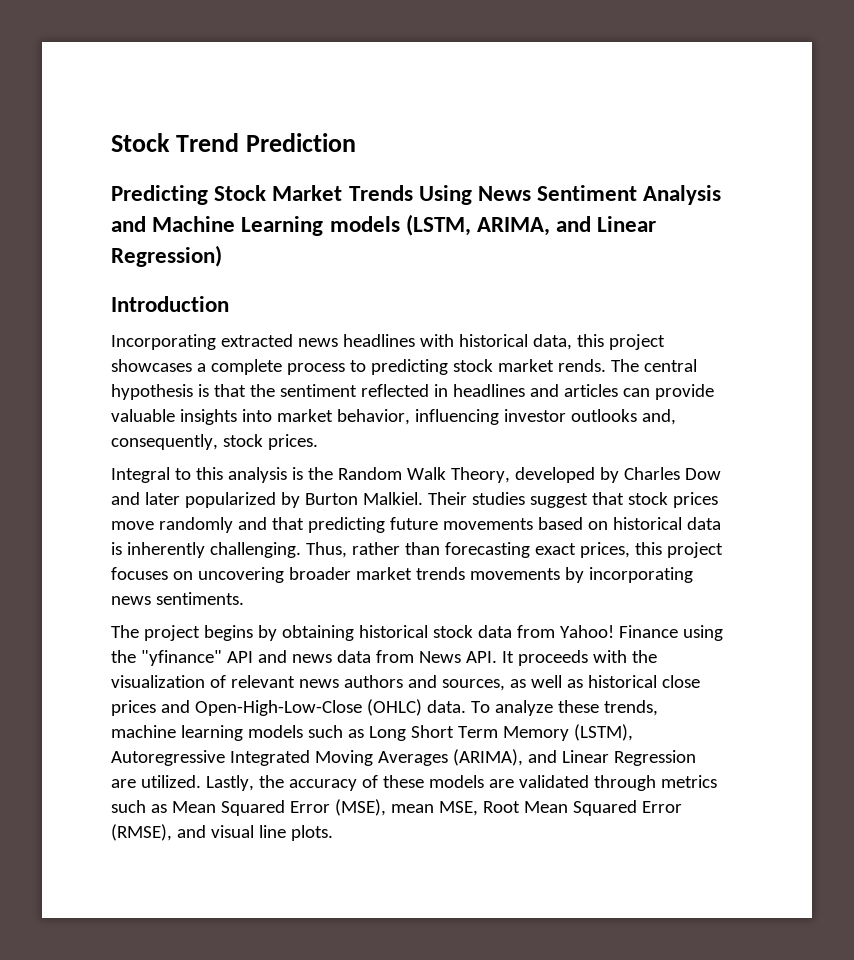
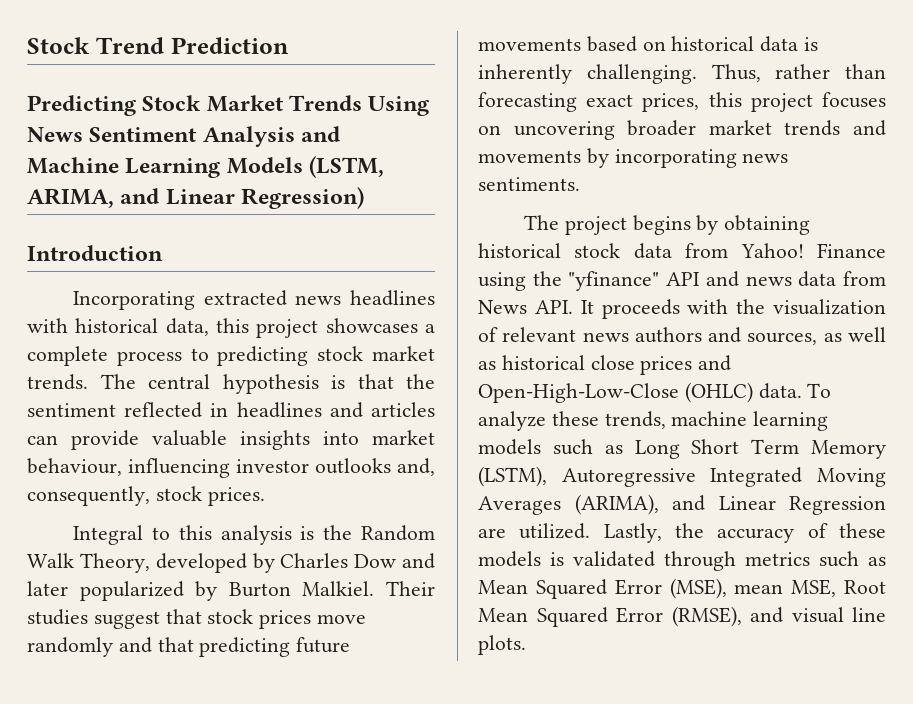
- Predicting Stock Market Trends Using News Sentiment Analysis and Machine Learning models (LSTM, ARIMA, and Linear Regression)
+ Predicting Stock Market Trends Using News Sentiment Analysis and Machine Learning Models (LSTM, ARIMA, and Linear Regression)
- Incorporating extracted news headlines with historical data, this project showcases a complete process to predicting stock market rends.
+ Incorporating extracted news headlines with historical data, this project showcases a complete process to predicting stock market trends.
- The central hypothesis is that the sentiment reflected in headlines and articles can provide valuable insights into market behavior, influencing investor outlooks and, consequently, stock prices.
+ The central hypothesis is that the sentiment reflected in headlines and articles can provide valuable insights into market behaviour, influencing investor outlooks and, consequently, stock prices.
- Thus, rather than forecasting exact prices, this project focuses on uncovering broader market trends movements by incorporating news sentiments.
+ Thus, rather than forecasting exact prices, this project focuses on uncovering broader market trends and movements by incorporating news sentiments.
- Lastly, the accuracy of these models are validated through metrics such as Mean Squared Error (MSE), mean MSE, Root Mean Squared Error (RMSE), and visual line plots.
+ Lastly, the accuracy of these models is validated through metrics such as Mean Squared Error (MSE), mean MSE, Root Mean Squared Error (RMSE), and visual line plots.

